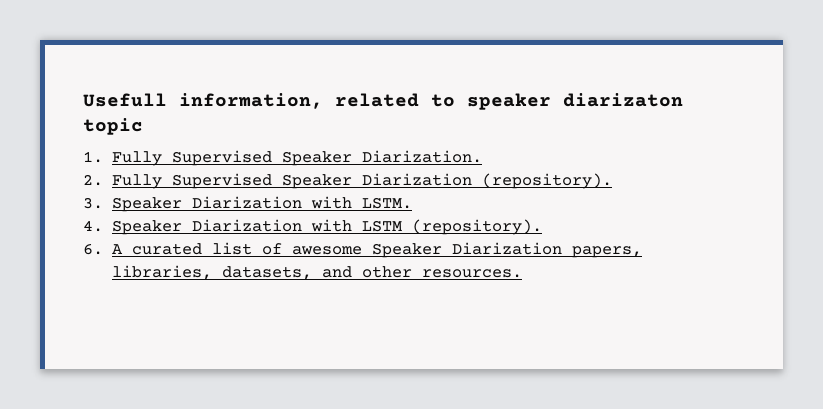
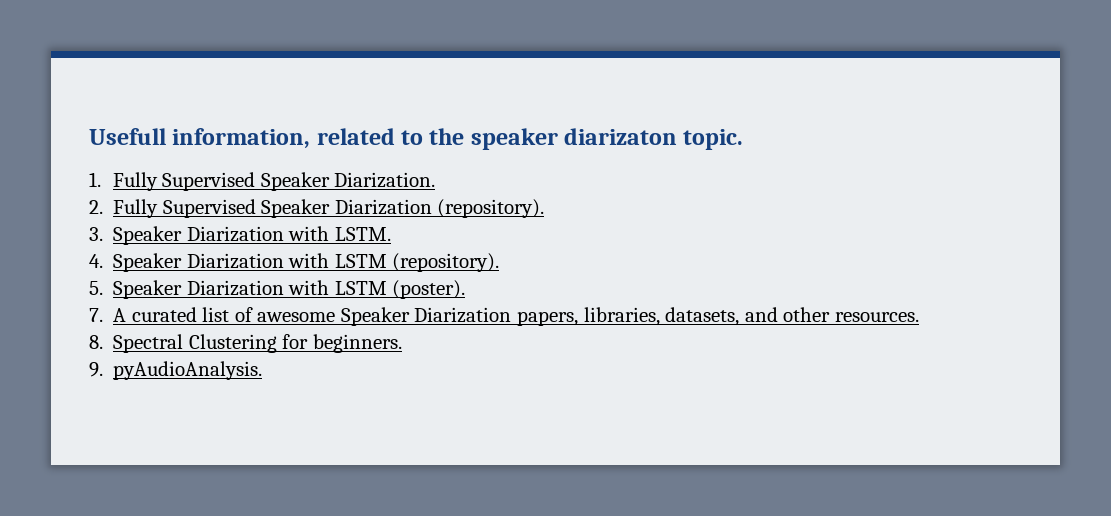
- Usefull information, related to speaker diarizaton topic
+ Usefull information, related to the speaker diarizaton topic.
- 6. A curated list of awesome Speaker Diarization papers, libraries, datasets, and other resources.
+ 5. Speaker Diarization with LSTM (poster).
+ 7. A curated list of awesome Speaker Diarization papers, libraries, datasets, and other resources.
+ 8. Spectral Clustering for beginners.
+ 9. pyAudioAnalysis.

